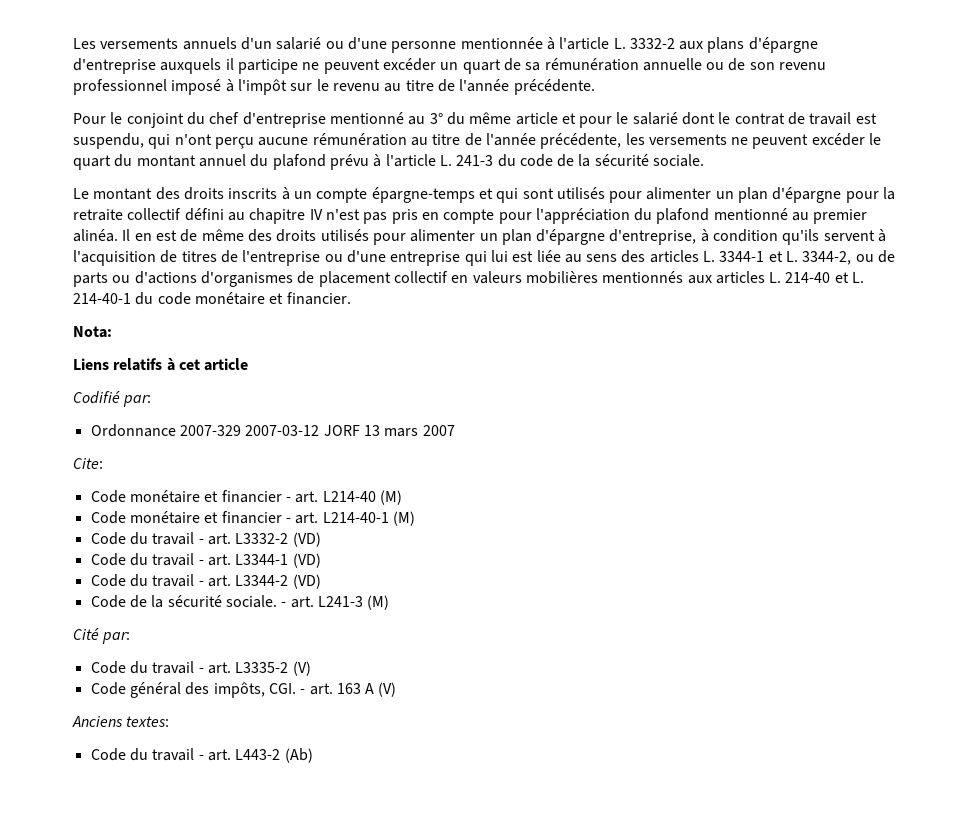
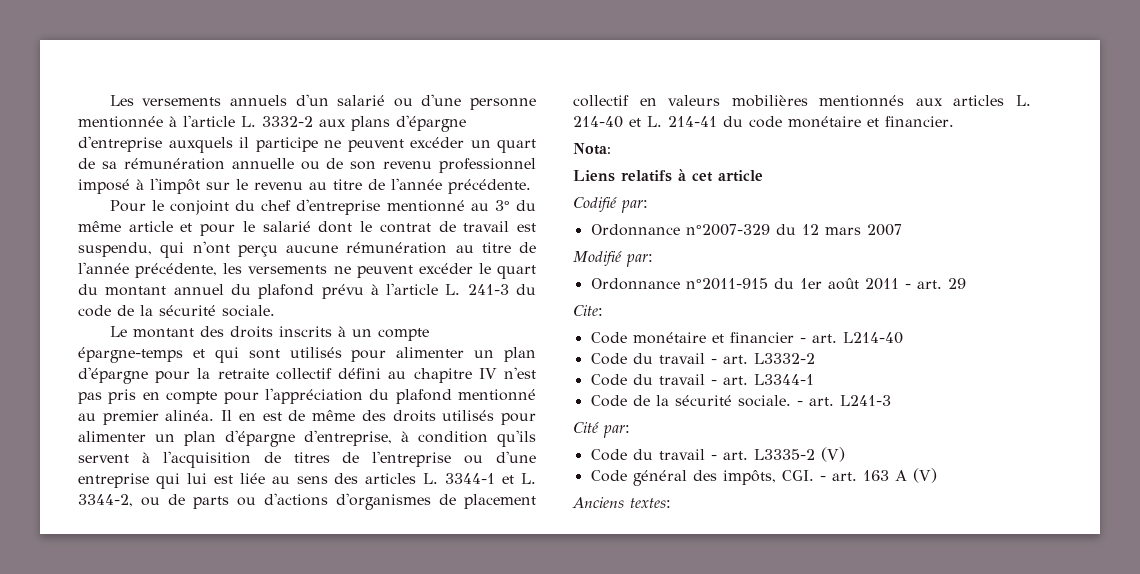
- Il en est de même des droits utilisés pour alimenter un plan d'épargne d'entreprise, à condition qu'ils servent à l'acquisition de titres de l'entreprise ou d'une entreprise qui lui est liée au sens des articles L. 3344-1 et L. 3344-2, ou de parts ou d'actions d'organismes de placement collectif en valeurs mobilières mentionnés aux articles L. 214-40 et L. 214-40-1 du code monétaire et financier.
+ Il en est de même des droits utilisés pour alimenter un plan d'épargne d'entreprise, à condition qu'ils servent à l'acquisition de titres de l'entreprise ou d'une entreprise qui lui est liée au sens des articles L. 3344-1 et L. 3344-2, ou de parts ou d'actions d'organismes de placement collectif en valeurs mobilières mentionnés aux articles L. 214-40 et L. 214-41 du code monétaire et financier.
- Ordonnance 2007-329 2007-03-12 JORF 13 mars 2007
+ Ordonnance n°2007-329 du 12 mars 2007
+ Modifié par:
+ Ordonnance n°2011-915 du 1er août 2011 - art. 29
- Code monétaire et financier - art. L214-40 (M)
- Code monétaire et financier - art. L214-40-1 (M)
+ Code monétaire et financier - art. L214-40
- Code du travail - art. L3332-2 (VD)
+ Code du travail - art. L3332-2
- Code du travail - art. L3344-1 (VD)
- Code du travail - art. L3344-2 (VD)
+ Code du travail - art. L3344-1
- - art. L241-3 (M)
+ - art. L241-3
- Code du travail - art. L443-2 (Ab)

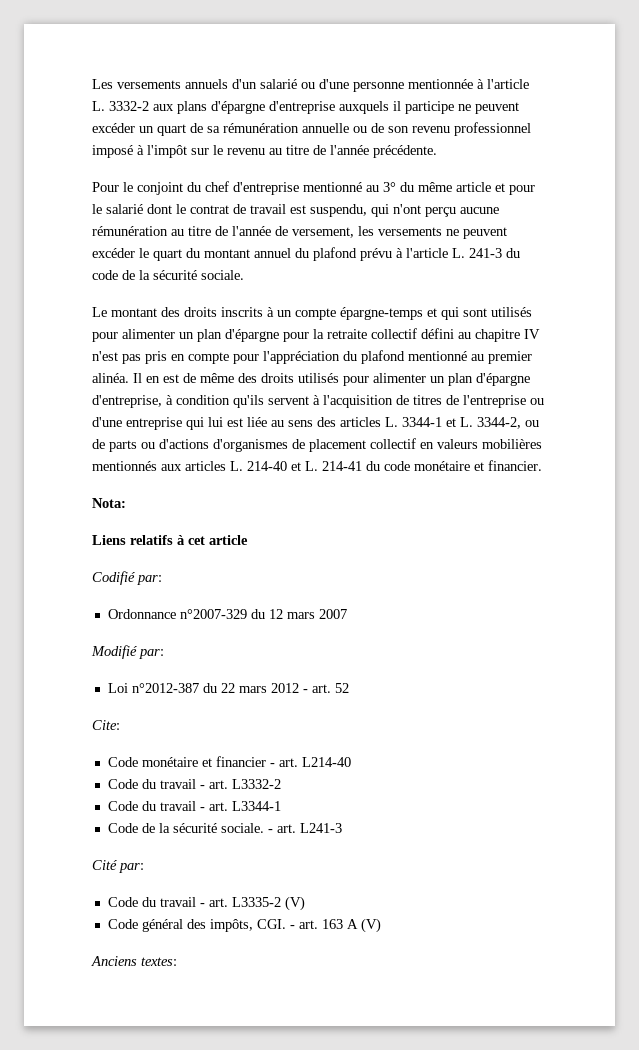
- Pour le conjoint du chef d'entreprise mentionné au 3° du même article et pour le salarié dont le contrat de travail est suspendu, qui n'ont perçu aucune rémunération au titre de l'année précédente, les versements ne peuvent excéder le quart du montant annuel du plafond prévu à l'article L. 241-3 du code de la sécurité sociale.
+ Pour le conjoint du chef d'entreprise mentionné au 3° du même article et pour le salarié dont le contrat de travail est suspendu, qui n'ont perçu aucune rémunération au titre de l'année de versement, les versements ne peuvent excéder le quart du montant annuel du plafond prévu à l'article L. 241-3 du code de la sécurité sociale.
- Ordonnance n°2011-915 du 1er août 2011 - art. 29
+ Loi n°2012-387 du 22 mars 2012 - art. 52

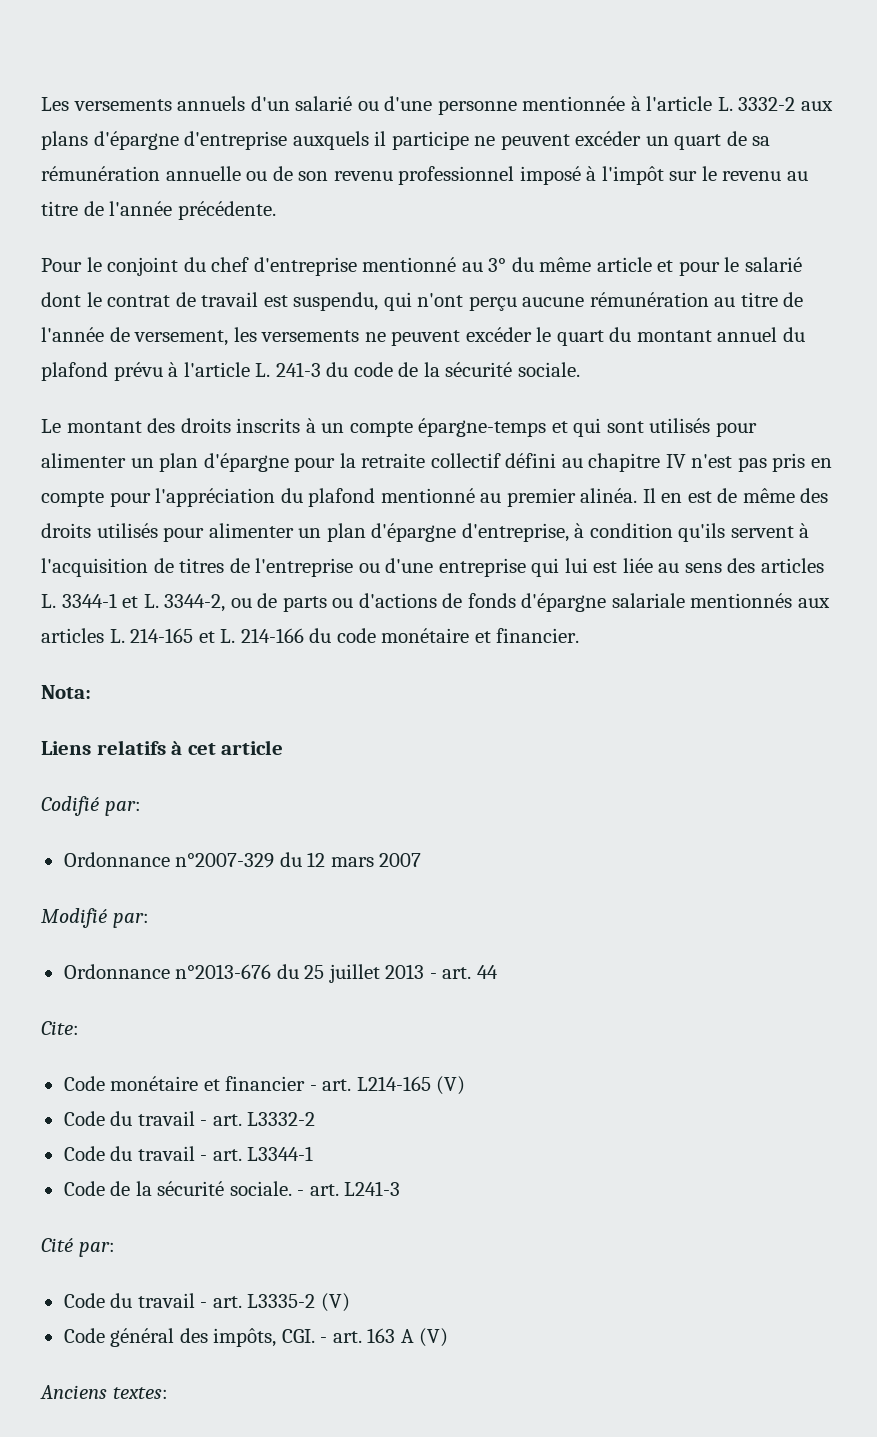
- Il en est de même des droits utilisés pour alimenter un plan d'épargne d'entreprise, à condition qu'ils servent à l'acquisition de titres de l'entreprise ou d'une entreprise qui lui est liée au sens des articles L. 3344-1 et L. 3344-2, ou de parts ou d'actions d'organismes de placement collectif en valeurs mobilières mentionnés aux articles L. 214-40 et L. 214-41 du code monétaire et financier.
+ Il en est de même des droits utilisés pour alimenter un plan d'épargne d'entreprise, à condition qu'ils servent à l'acquisition de titres de l'entreprise ou d'une entreprise qui lui est liée au sens des articles L. 3344-1 et L. 3344-2, ou de parts ou d'actions de fonds d'épargne salariale mentionnés aux articles L. 214-165 et L. 214-166 du code monétaire et financier.
- Loi n°2012-387 du 22 mars 2012 - art. 52
+ Ordonnance n°2013-676 du 25 juillet 2013 - art. 44
- Code monétaire et financier - art. L214-40
+ Code monétaire et financier - art. L214-165 (V)

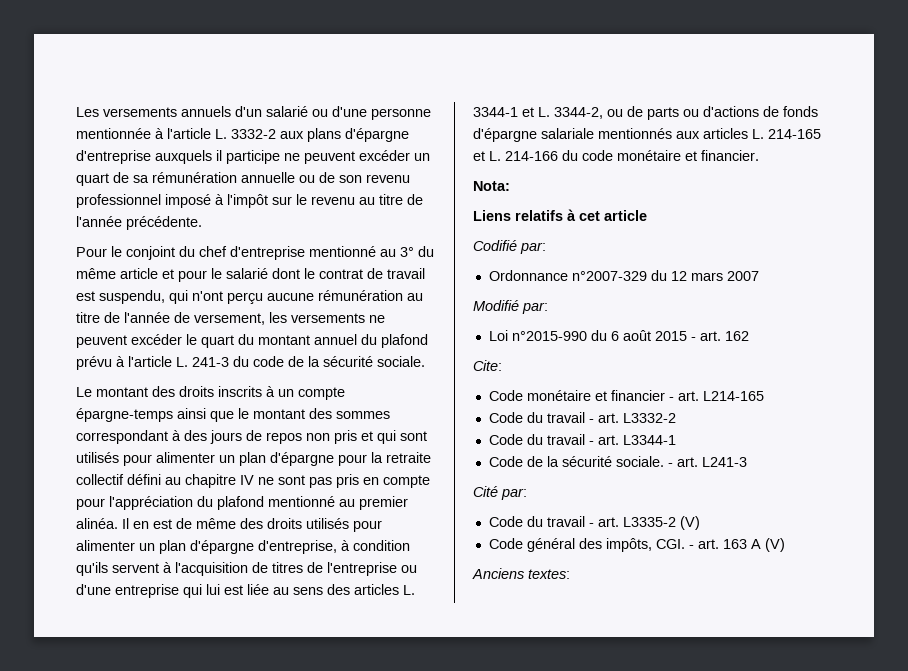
- Le montant des droits inscrits à un compte épargne-temps et qui sont utilisés pour alimenter un plan d'épargne pour la retraite collectif défini au chapitre IV n'est pas pris en compte pour l'appréciation du plafond mentionné au premier alinéa.
+ Le montant des droits inscrits à un compte épargne-temps ainsi que le montant des sommes correspondant à des jours de repos non pris et qui sont utilisés pour alimenter un plan d'épargne pour la retraite collectif défini au chapitre IV ne sont pas pris en compte pour l'appréciation du plafond mentionné au premier alinéa.
- Ordonnance n°2013-676 du 25 juillet 2013 - art. 44
+ Loi n°2015-990 du 6 août 2015 - art. 162
- Code monétaire et financier - art. L214-165 (V)
+ Code monétaire et financier - art. L214-165

